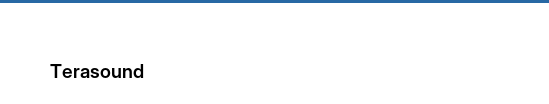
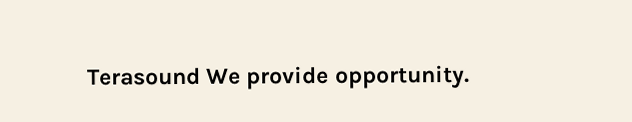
- Terasound
+ Terasound We provide opportunity.

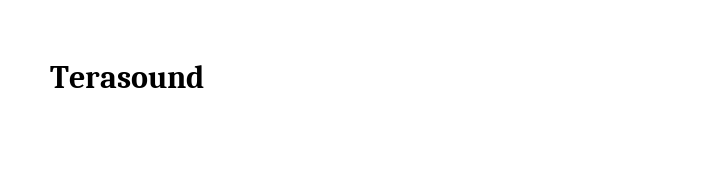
- Terasound We provide opportunity.
+ Terasound

